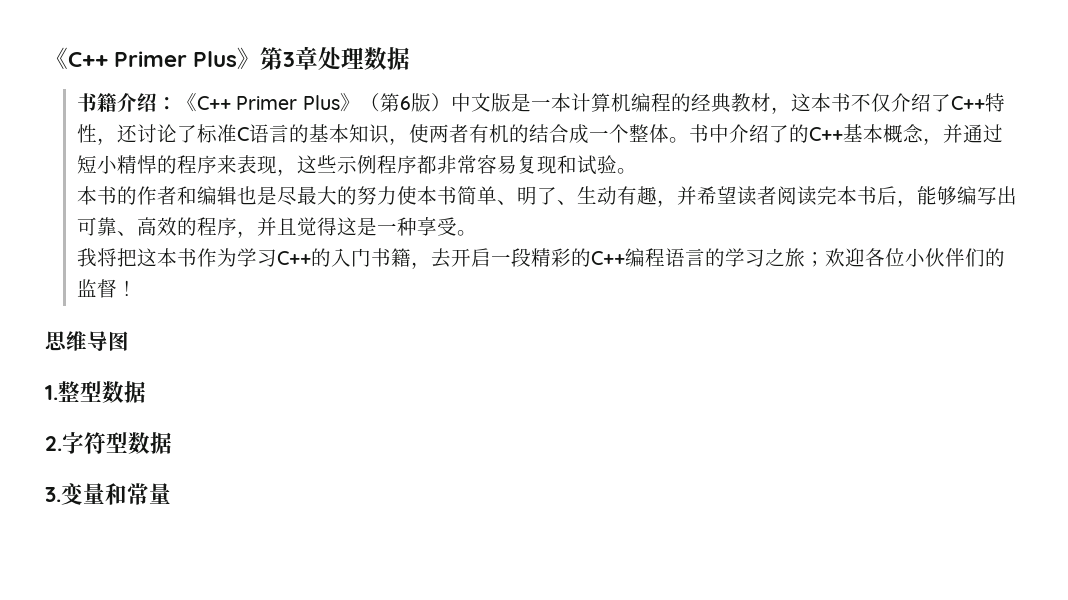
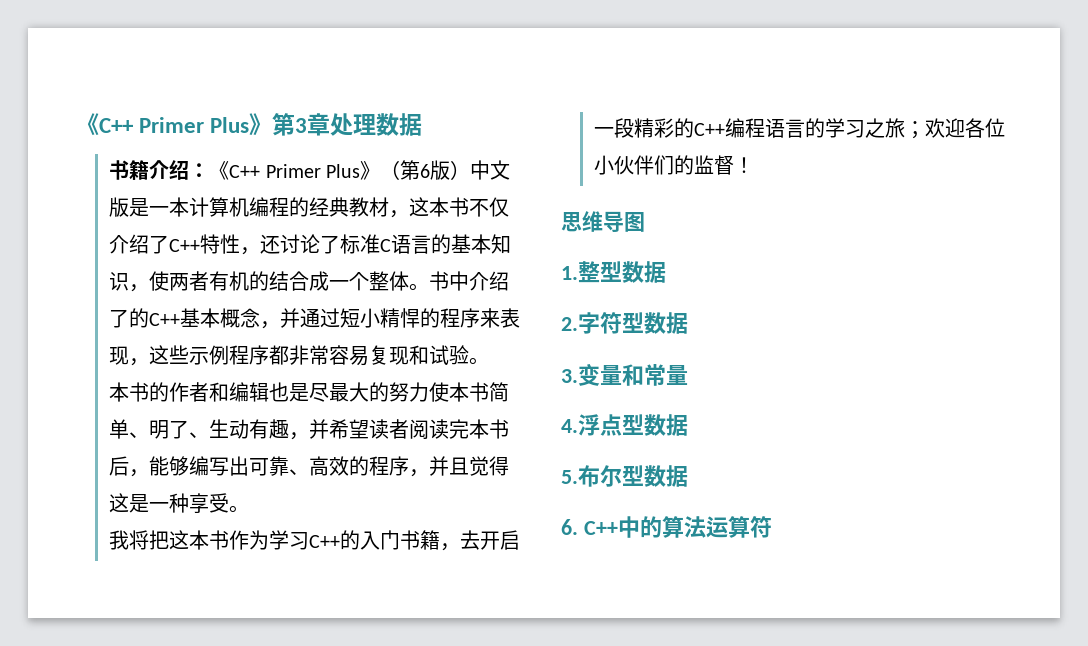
+ 4.浮点型数据
+ 5.布尔型数据
+ 6. C++中的算法运算符

